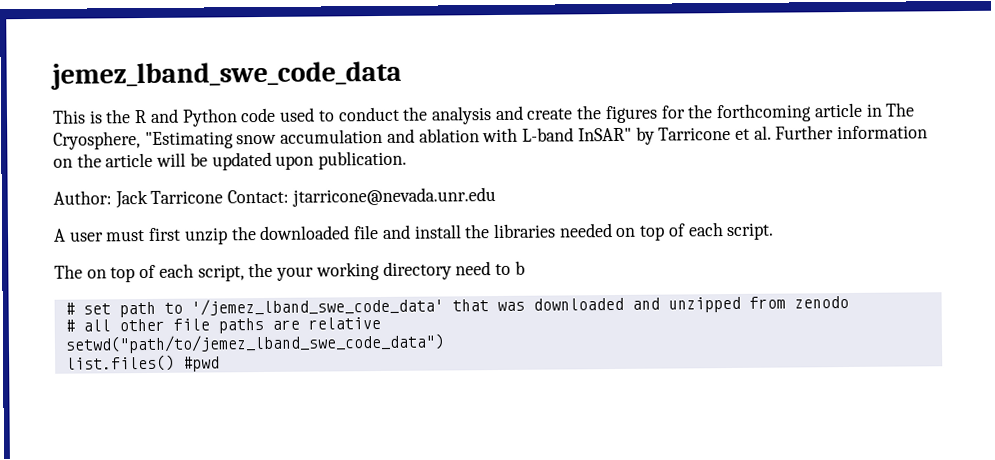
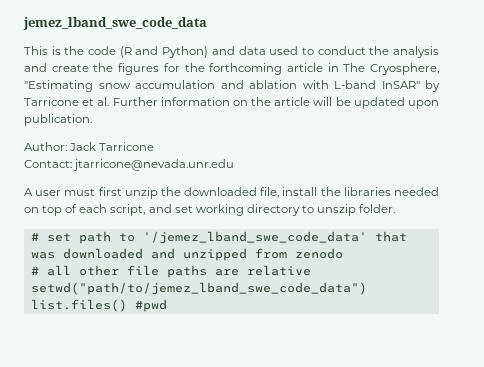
- This is the R and Python code used to conduct the analysis and create the figures for the forthcoming article in The Cryosphere, "Estimating snow accumulation and ablation with L-band InSAR" by Tarricone et al. Further information on the article will be updated upon publication.
+ This is the code (R and Python) and data used to conduct the analysis and create the figures for the forthcoming article in The Cryosphere, "Estimating snow accumulation and ablation with L-band InSAR" by Tarricone et al. Further information on the article will be updated upon publication.
- Author: Jack Tarricone Contact: jtarricone@nevada.unr.edu
+ Author: Jack Tarricone
+ Contact: jtarricone@nevada.unr.edu
- A user must first unzip the downloaded file and install the libraries needed on top of each script.
- The on top of each script, the your working directory need to b
+ A user must first unzip the downloaded file, install the libraries needed on top of each script, and set working directory to unszip folder.

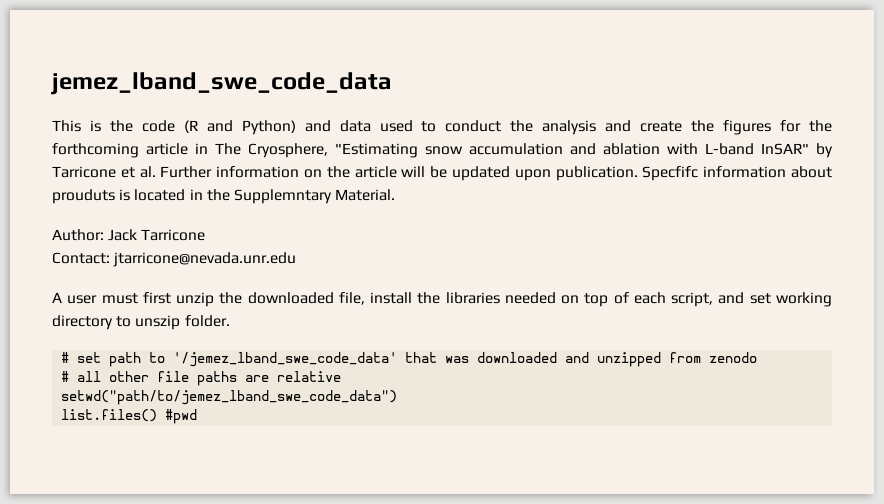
+ Specfifc information about prouduts is located in the Supplemntary Material.

